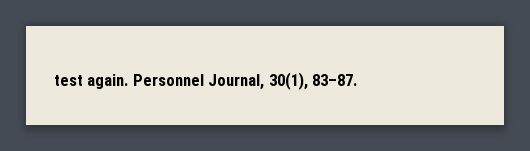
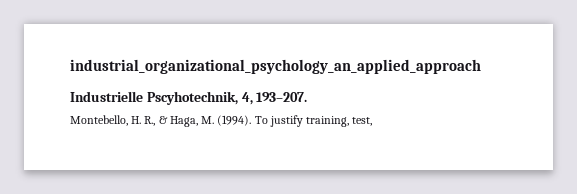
- test again. Personnel Journal, 30(1), 83–87.
+ industrial_organizational_psychology_an_applied_approach
+ Industrielle Pscyhotechnik, 4, 193–207.
+ Montebello, H. R., & Haga, M. (1994). To justify training, test,

